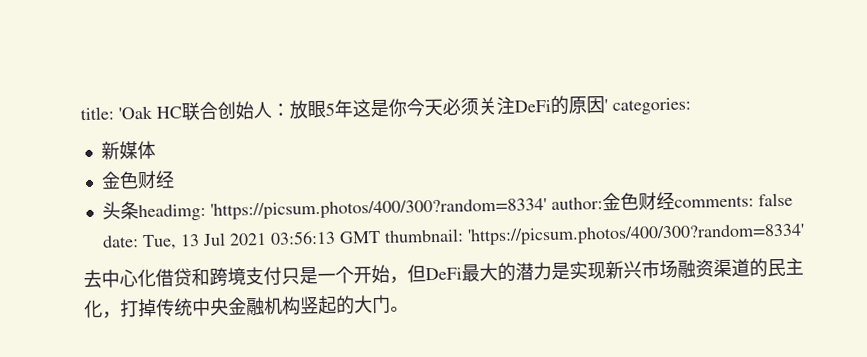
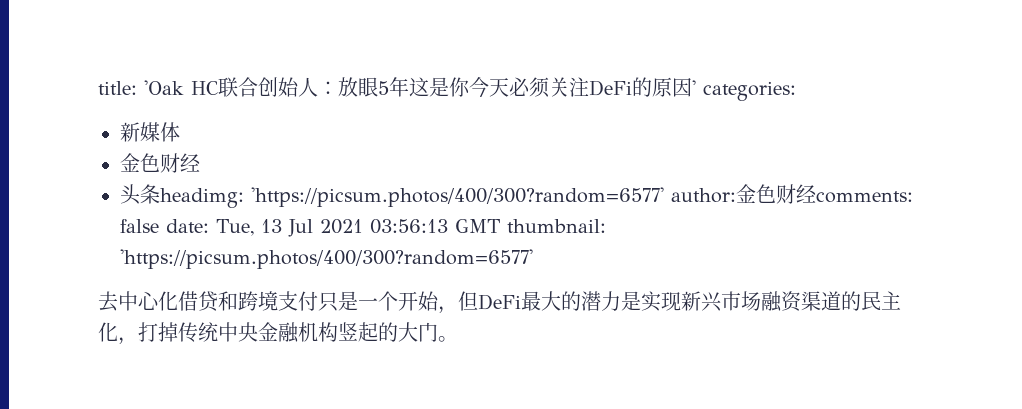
- 头条headimg: 'https://picsum.photos/400/300?random=8334' author:金色财经comments: false date: Tue, 13 Jul 2021 03:56:13 GMT thumbnail: 'https://picsum.photos/400/300?random=8334'
+ 头条headimg: 'https://picsum.photos/400/300?random=6577' author:金色财经comments: false date: Tue, 13 Jul 2021 03:56:13 GMT thumbnail: 'https://picsum.photos/400/300?random=6577'

